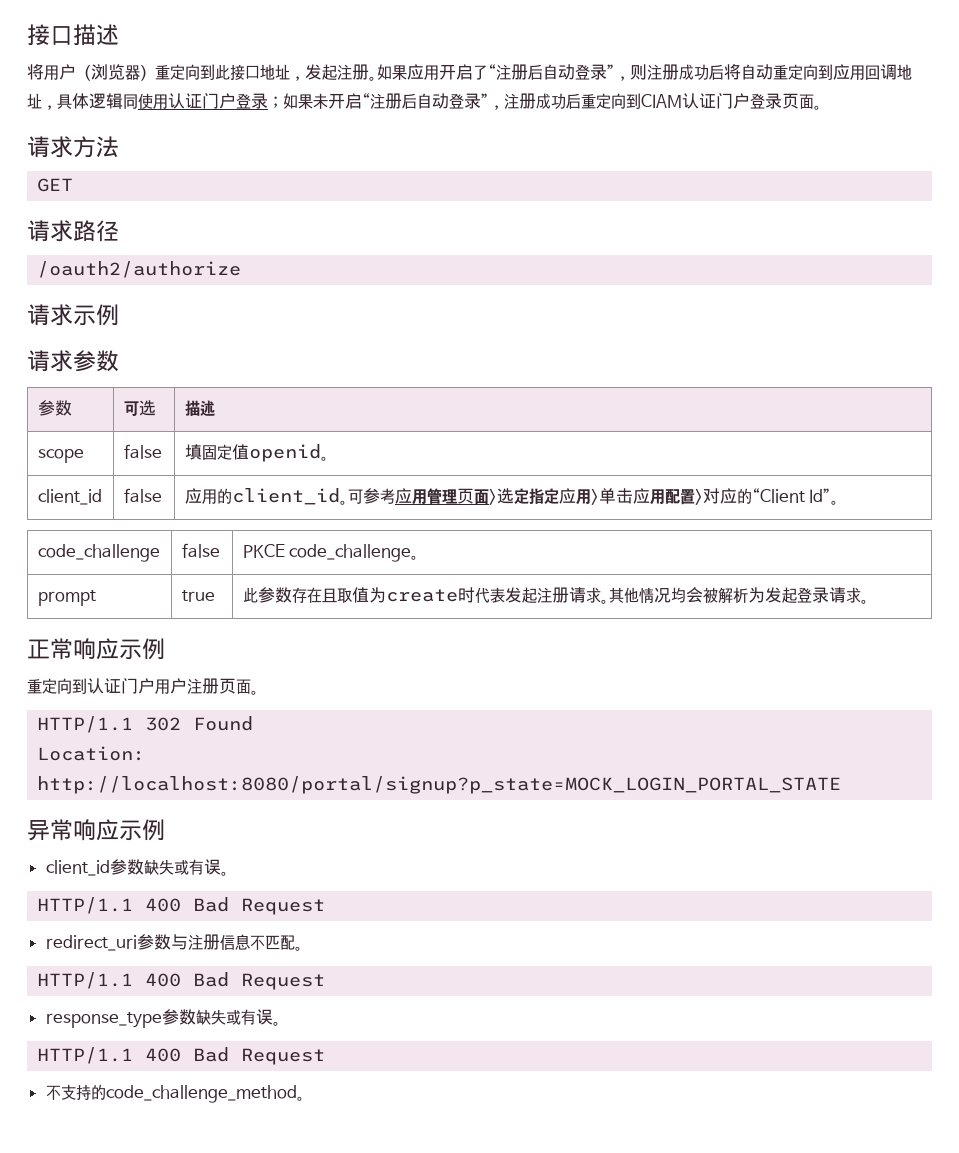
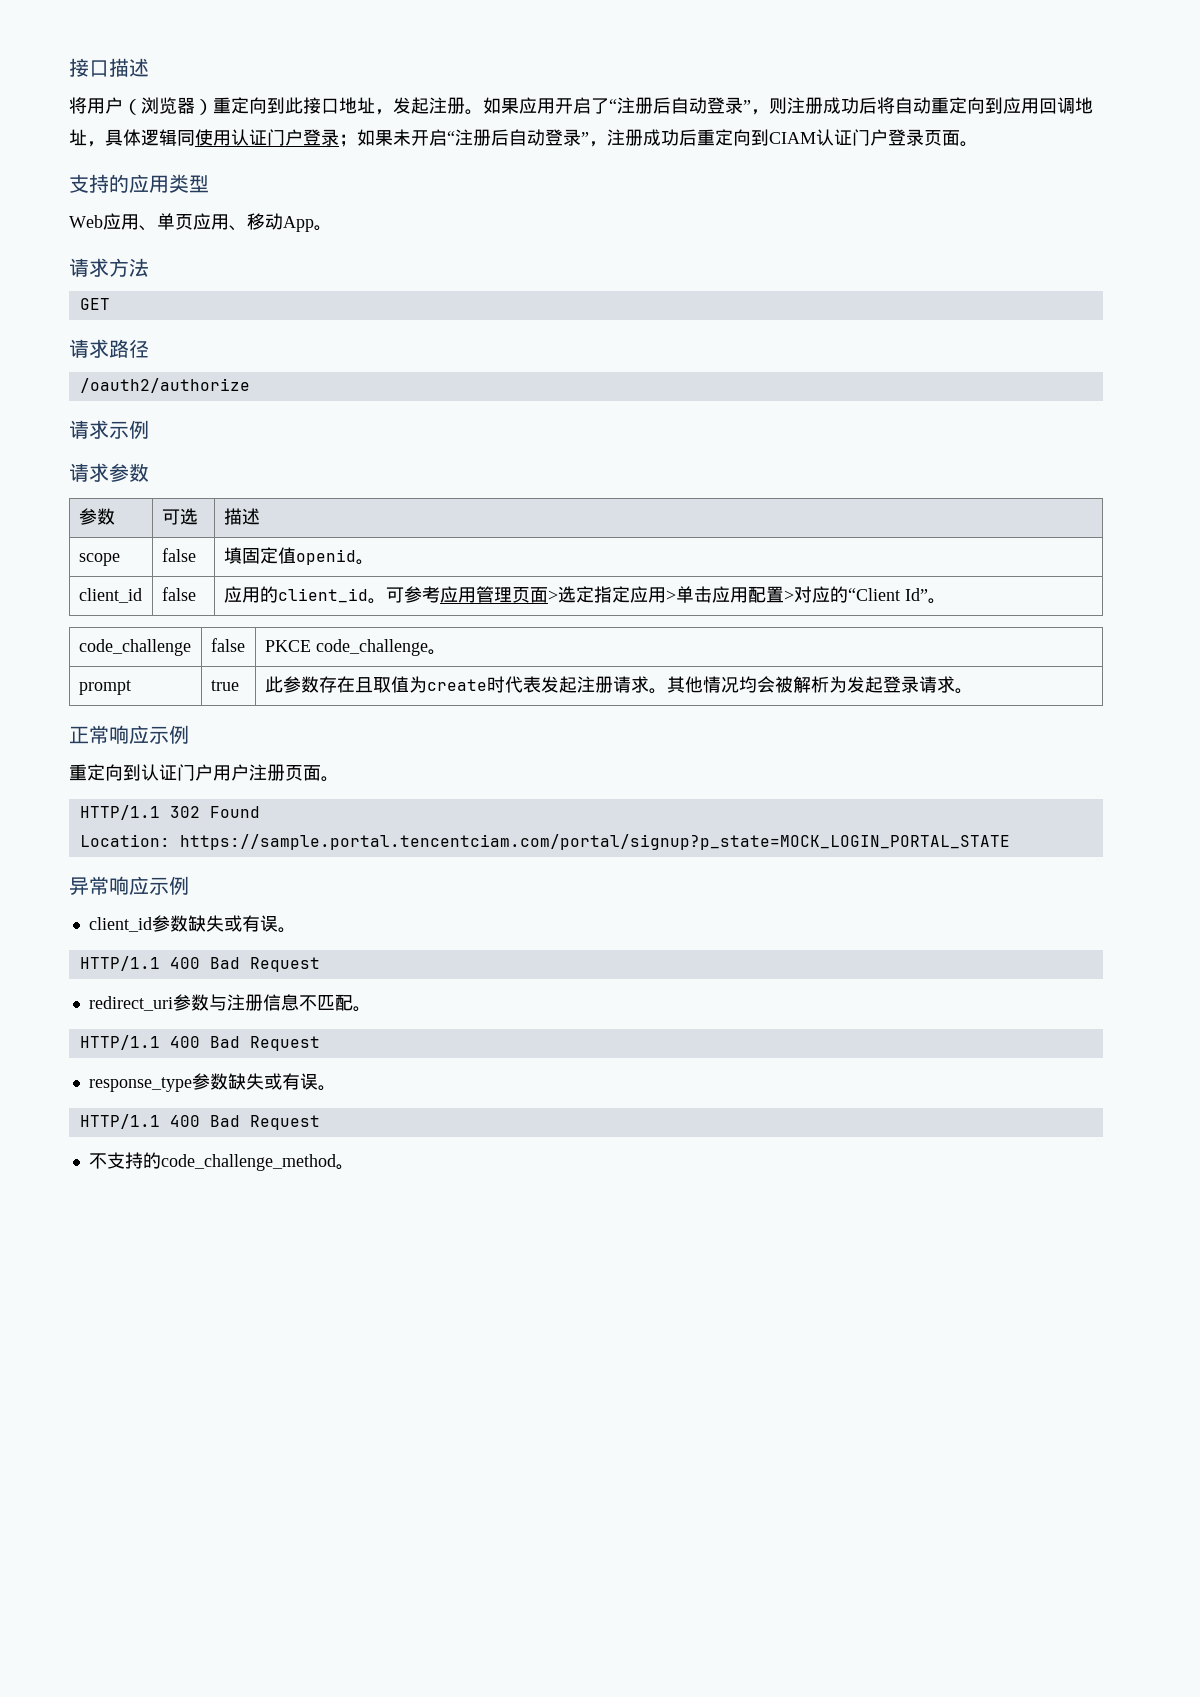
+ 支持的应用类型
+ Web应用、单页应用、移动App。
- Location: http://localhost:8080/portal/signup?p_state=MOCK_LOGIN_PORTAL_STATE
+ Location: https://sample.portal.tencentciam.com/portal/signup?p_state=MOCK_LOGIN_PORTAL_STATE

